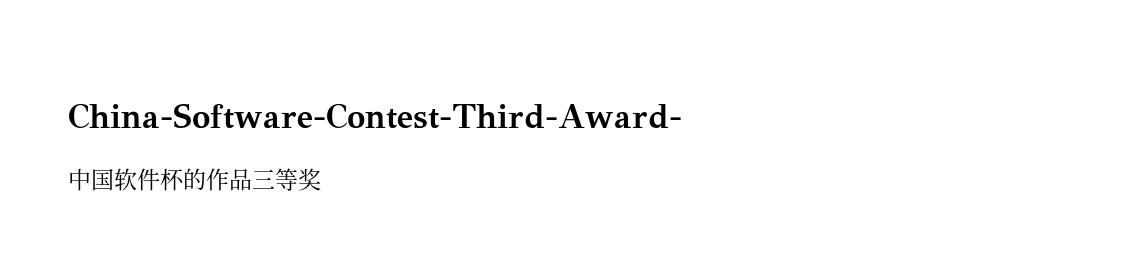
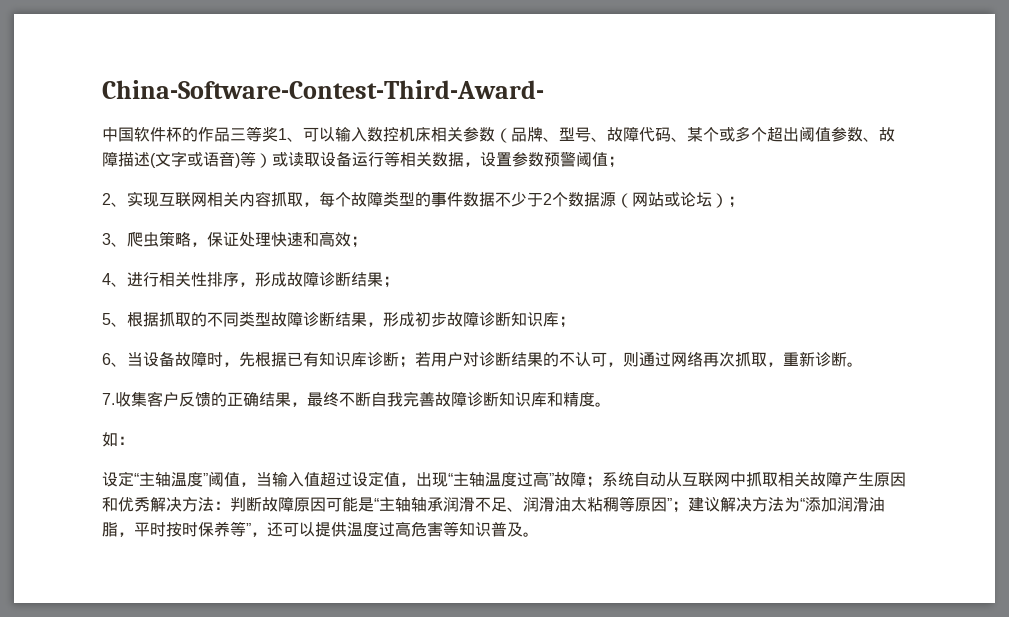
- 中国软件杯的作品三等奖
+ 中国软件杯的作品三等奖1、可以输入数控机床相关参数（品牌、型号、故障代码、某个或多个超出阈值参数、故障描述(文字或语音)等）或读取设备运行等相关数据，设置参数预警阈值；
+ 2、实现互联网相关内容抓取，每个故障类型的事件数据不少于2个数据源（网站或论坛）；
+ 3、爬虫策略，保证处理快速和高效；
+ 4、进行相关性排序，形成故障诊断结果；
+ 5、根据抓取的不同类型故障诊断结果，形成初步故障诊断知识库；
+ 6、当设备故障时，先根据已有知识库诊断；若用户对诊断结果的不认可，则通过网络再次抓取，重新诊断。
+ 7.收集客户反馈的正确结果，最终不断自我完善故障诊断知识库和精度。
+ 如：
+ 设定“主轴温度”阈值，当输入值超过设定值，出现“主轴温度过高”故障；系统自动从互联网中抓取相关故障产生原因和优秀解决方法：判断故障原因可能是“主轴轴承润滑不足、润滑油太粘稠等原因”；建议解决方法为“添加润滑油脂，平时按时保养等”，还可以提供温度过高危害等知识普及。

